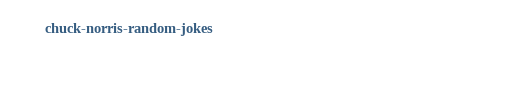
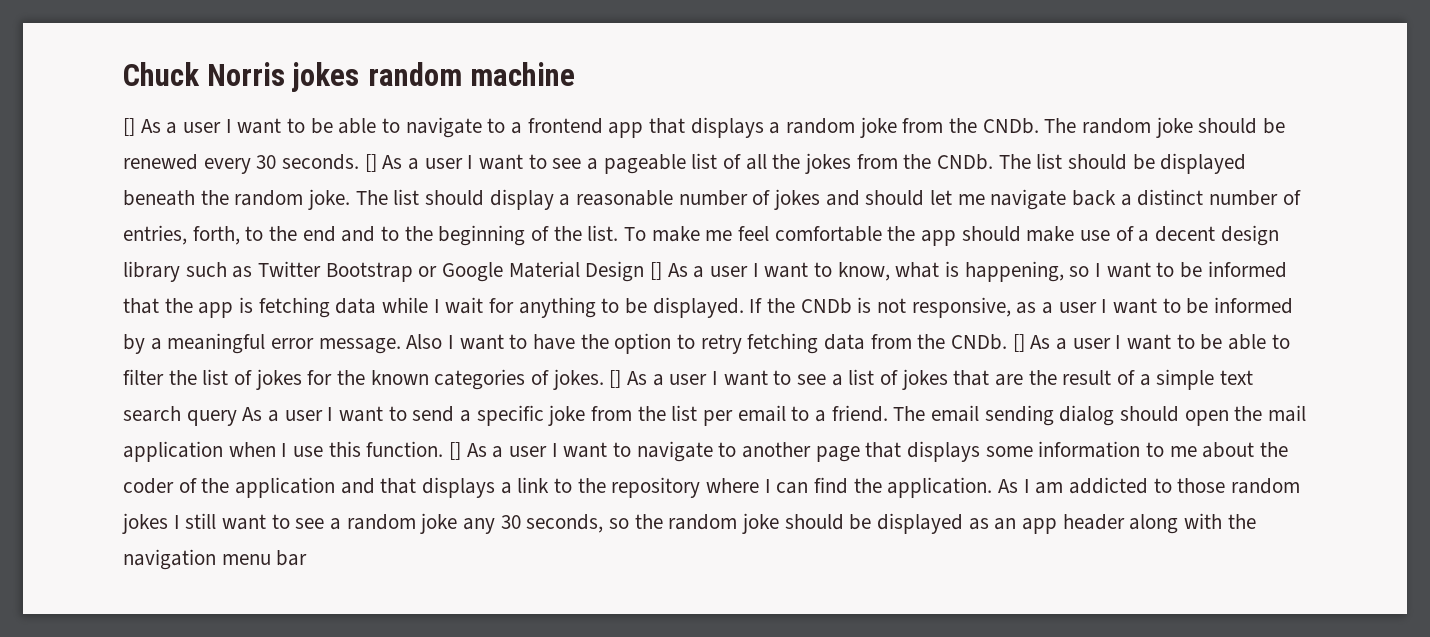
- chuck-norris-random-jokes
+ Chuck Norris jokes random machine
+ [] As a user I want to be able to navigate to a frontend app that displays a random joke from the CNDb. The random joke should be renewed every 30 seconds. [] As a user I want to see a pageable list of all the jokes from the CNDb. The list should be displayed beneath the random joke. The list should display a reasonable number of jokes and should let me navigate back a distinct number of entries, forth, to the end and to the beginning of the list. To make me feel comfortable the app should make use of a decent design library such as Twitter Bootstrap or Google Material Design [] As a user I want to know, what is happening, so I want to be informed that the app is fetching data while I wait for anything to be displayed. If the CNDb is not responsive, as a user I want to be informed by a meaningful error message. Also I want to have the option to retry fetching data from the CNDb. [] As a user I want to be able to filter the list of jokes for the known categories of jokes. [] As a user I want to see a list of jokes that are the result of a simple text search query As a user I want to send a specific joke from the list per email to a friend. The email sending dialog should open the mail application when I use this function. [] As a user I want to navigate to another page that displays some information to me about the coder of the application and that displays a link to the repository where I can find the application. As I am addicted to those random jokes I still want to see a random joke any 30 seconds, so the random joke should be displayed as an app header along with the navigation menu bar

